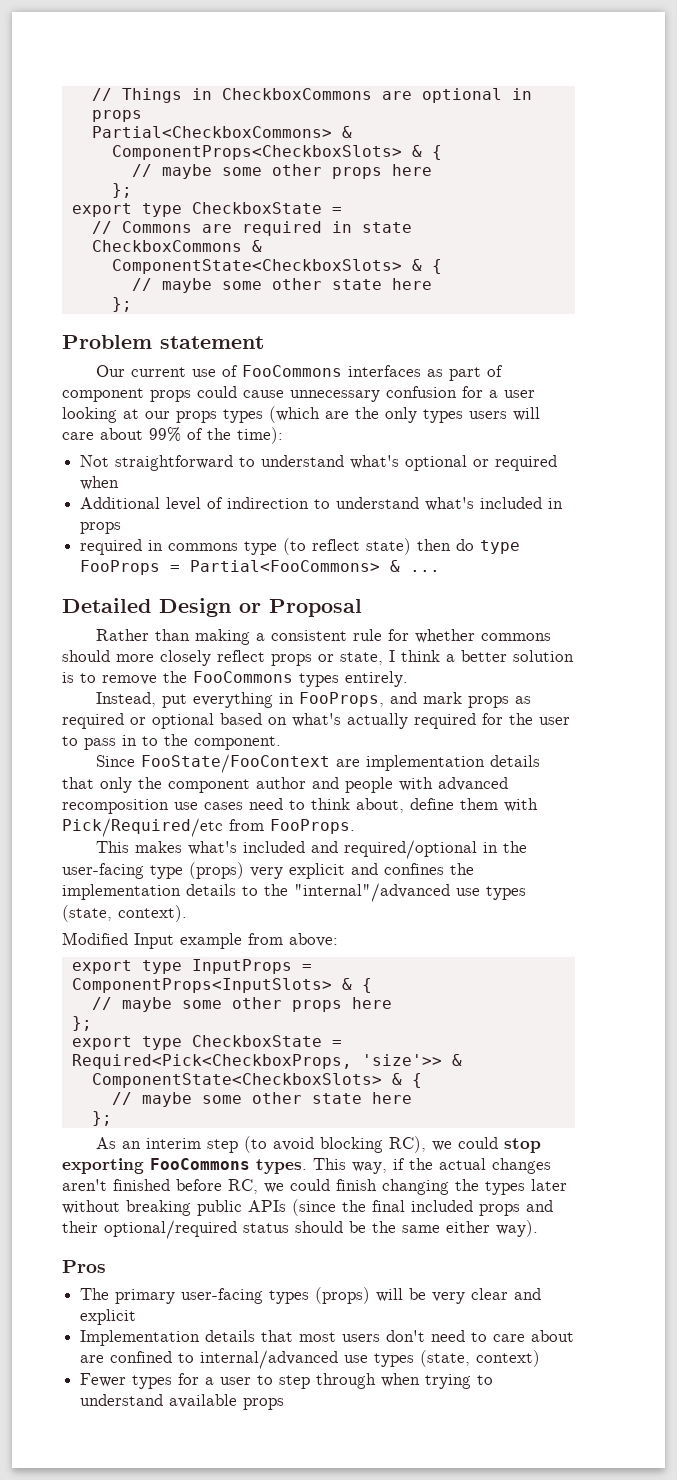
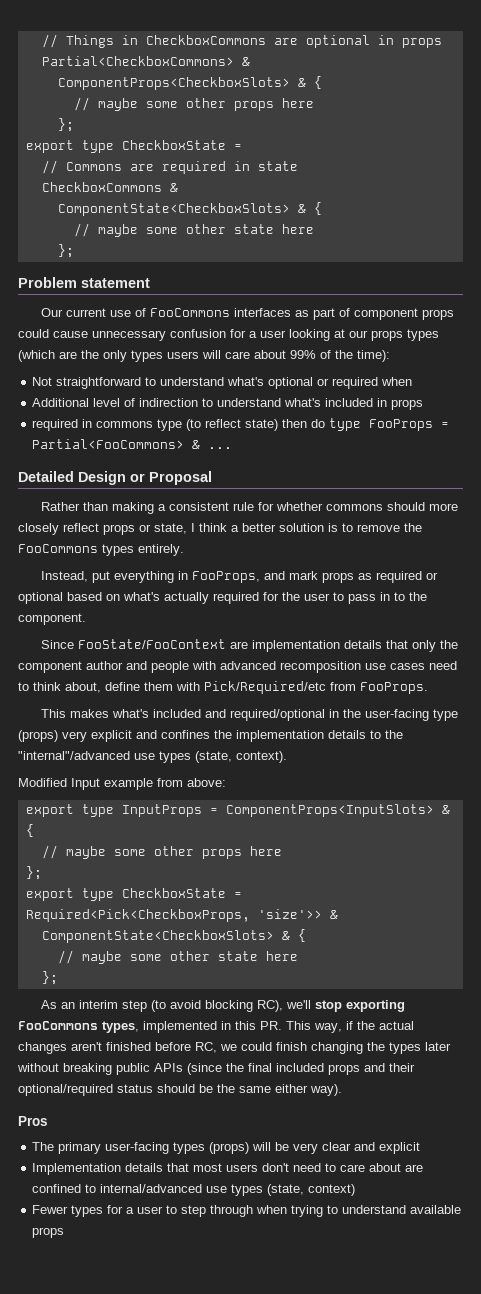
- As an interim step (to avoid blocking RC), we could stop exporting FooCommons types. This way, if the actual changes aren't finished before RC, we could finish changing the types later without breaking public APIs (since the final included props and their optional/required status should be the same either way).
+ As an interim step (to avoid blocking RC), we'll stop exporting FooCommons types, implemented in this PR. This way, if the actual changes aren't finished before RC, we could finish changing the types later without breaking public APIs (since the final included props and their optional/required status should be the same either way).

